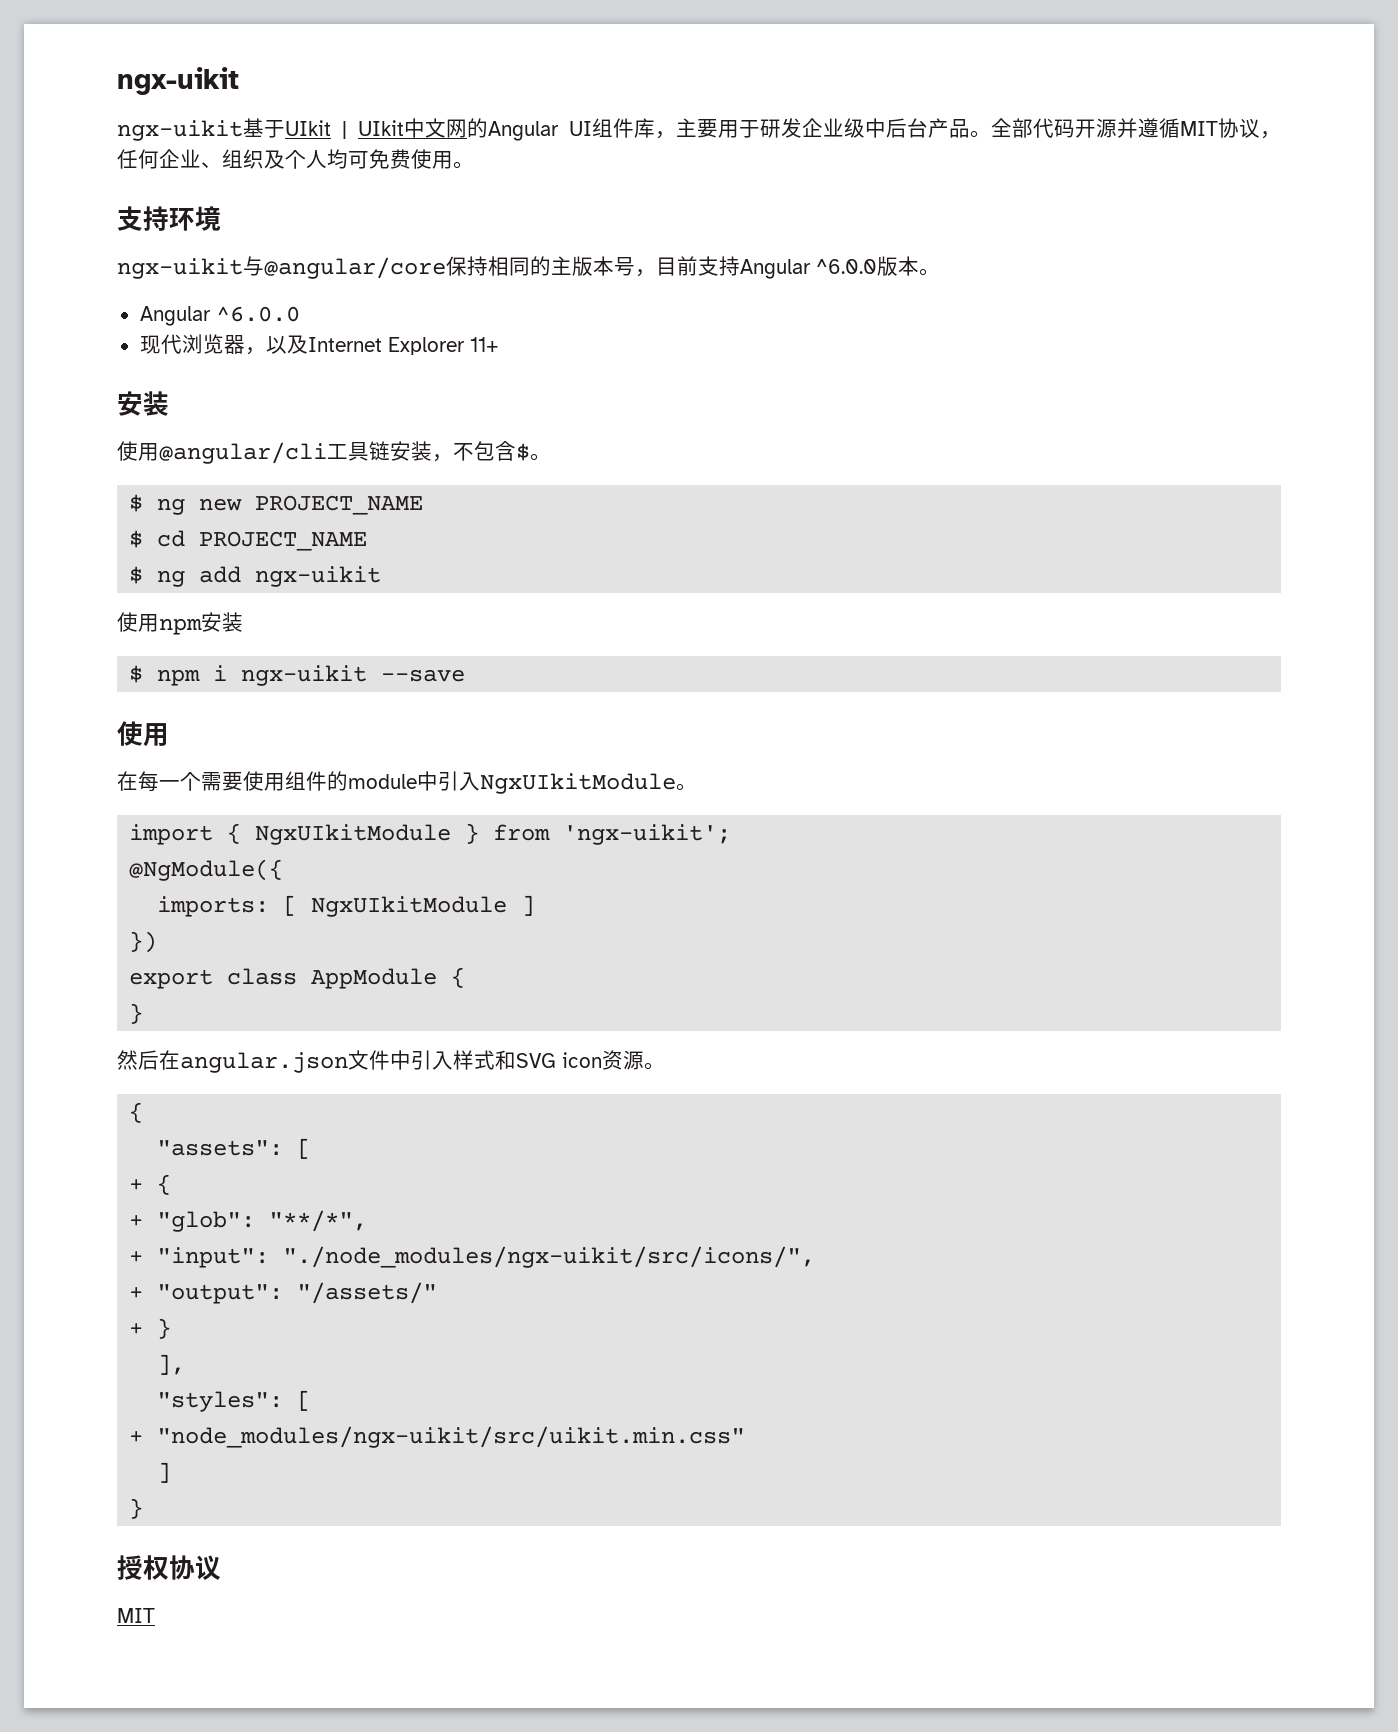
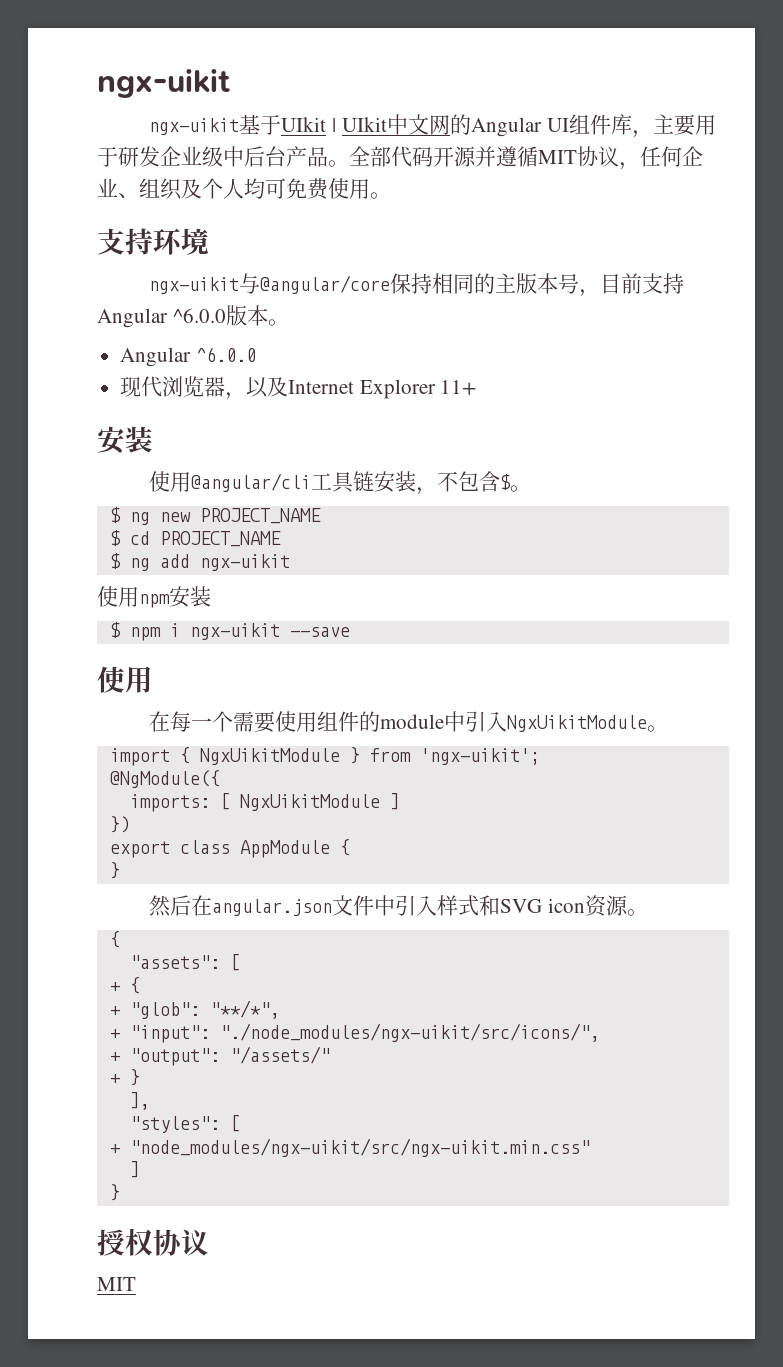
- 在每一个需要使用组件的module中引入NgxUIkitModule。
+ 在每一个需要使用组件的module中引入NgxUikitModule。
- import { NgxUIkitModule } from 'ngx-uikit';
+ import { NgxUikitModule } from 'ngx-uikit';
- imports: [ NgxUIkitModule ]
+ imports: [ NgxUikitModule ]
- + "node_modules/ngx-uikit/src/uikit.min.css"
+ + "node_modules/ngx-uikit/src/ngx-uikit.min.css"

